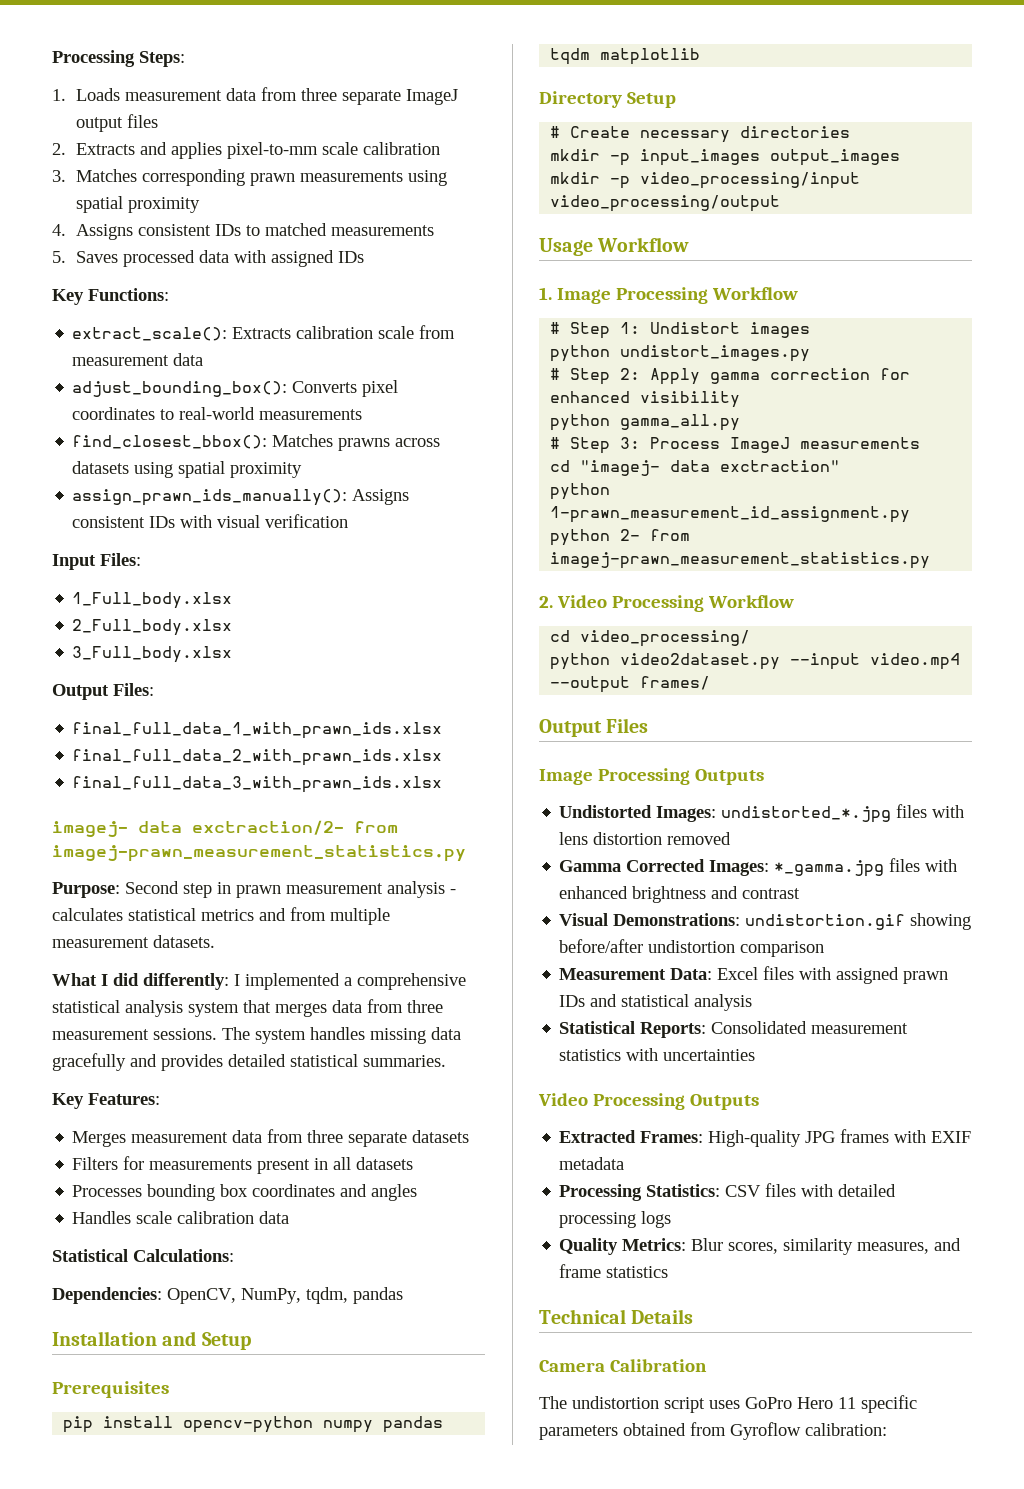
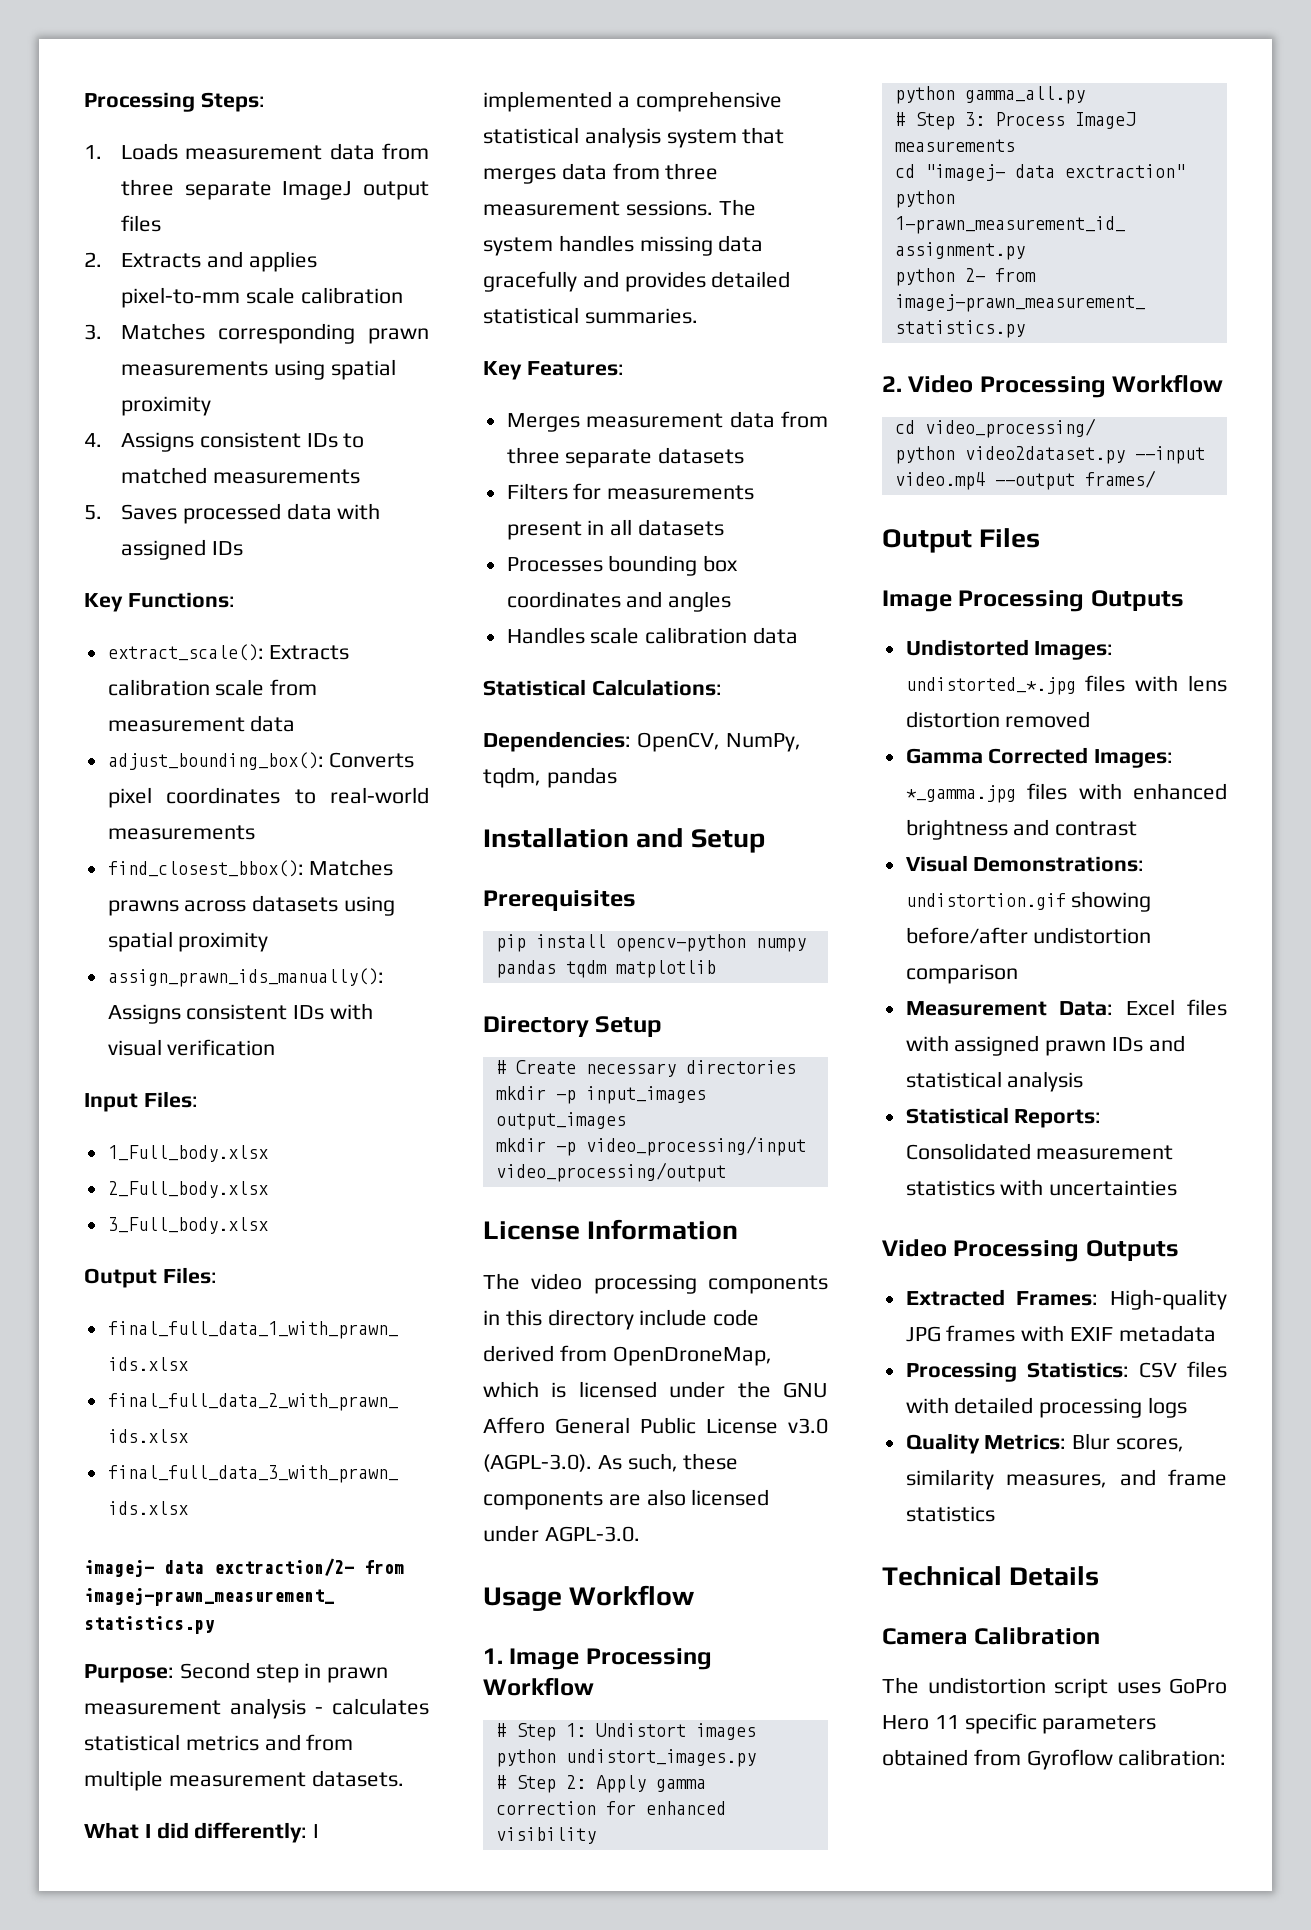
+ License Information
+ The video processing components in this directory include code derived from OpenDroneMap, which is licensed under the GNU Affero General Public License v3.0 (AGPL-3.0). As such, these components are also licensed under AGPL-3.0.

